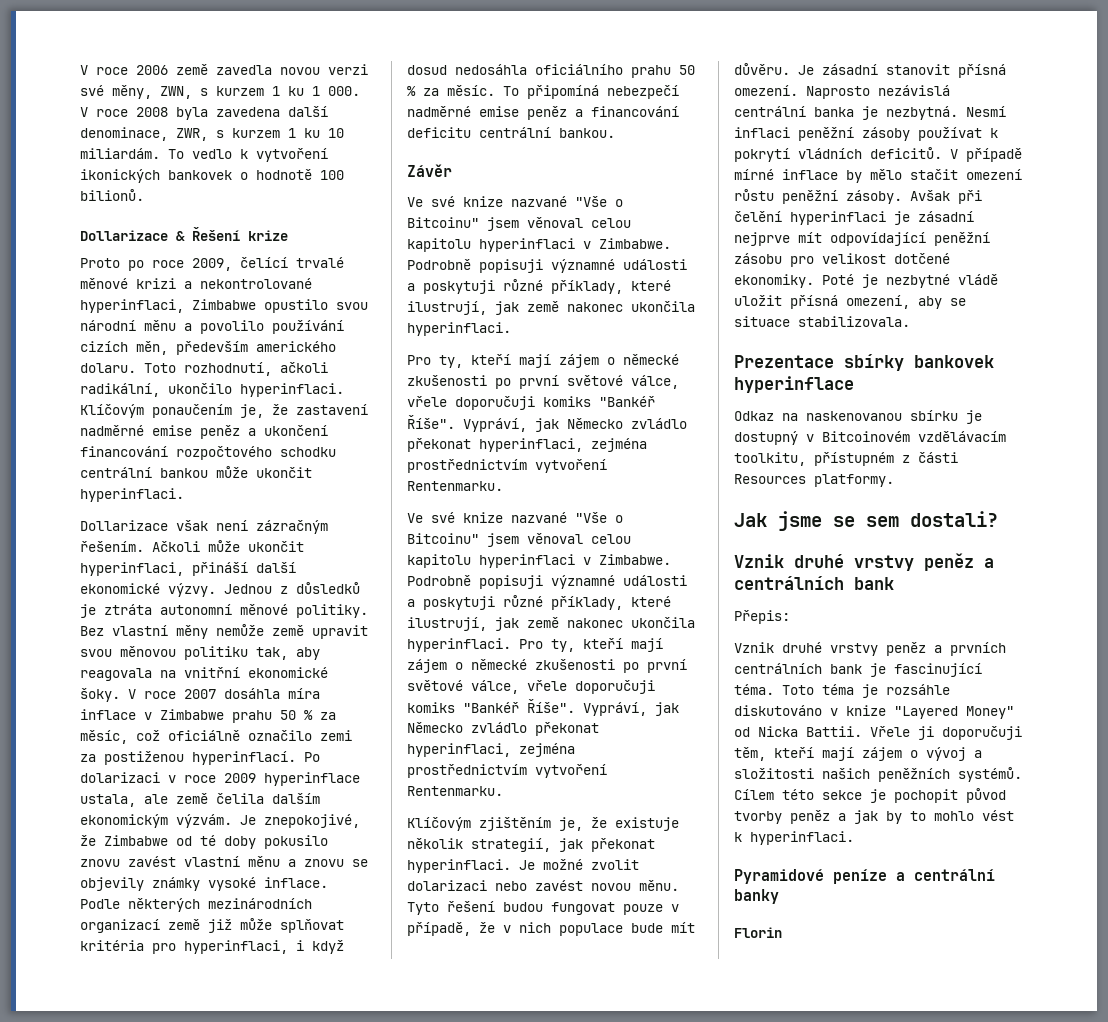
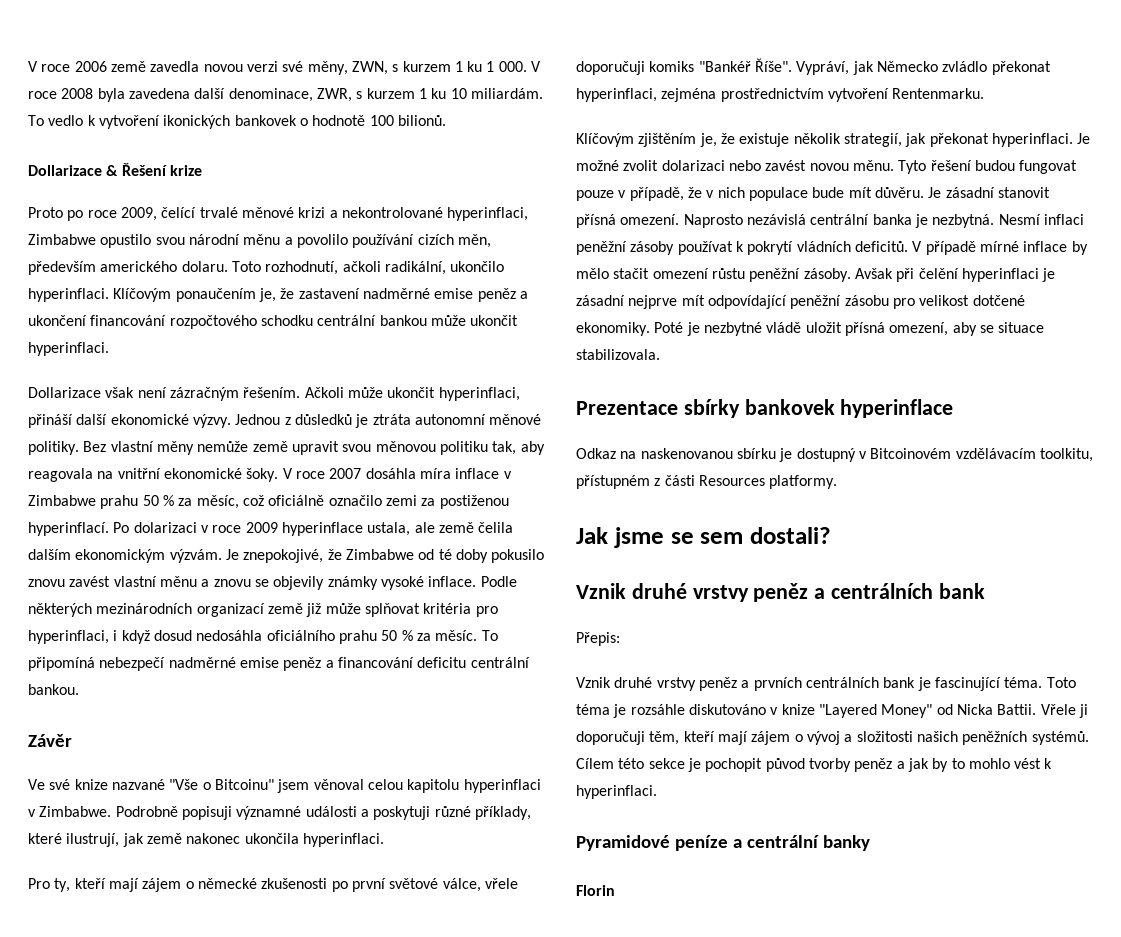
- Ve své knize nazvané "Vše o Bitcoinu" jsem věnoval celou kapitolu hyperinflaci v Zimbabwe. Podrobně popisuji významné události a poskytuji různé příklady, které ilustrují, jak země nakonec ukončila hyperinflaci. Pro ty, kteří mají zájem o německé zkušenosti po první světové válce, vřele doporučuji komiks "Bankéř Říše". Vypráví, jak Německo zvládlo překonat hyperinflaci, zejména prostřednictvím vytvoření Rentenmarku.

